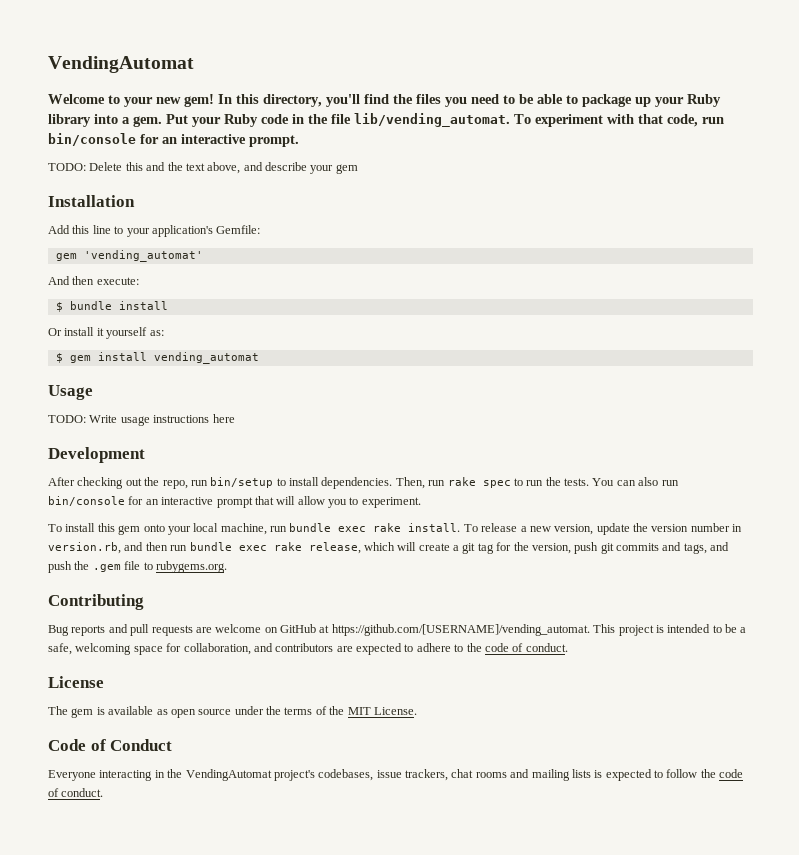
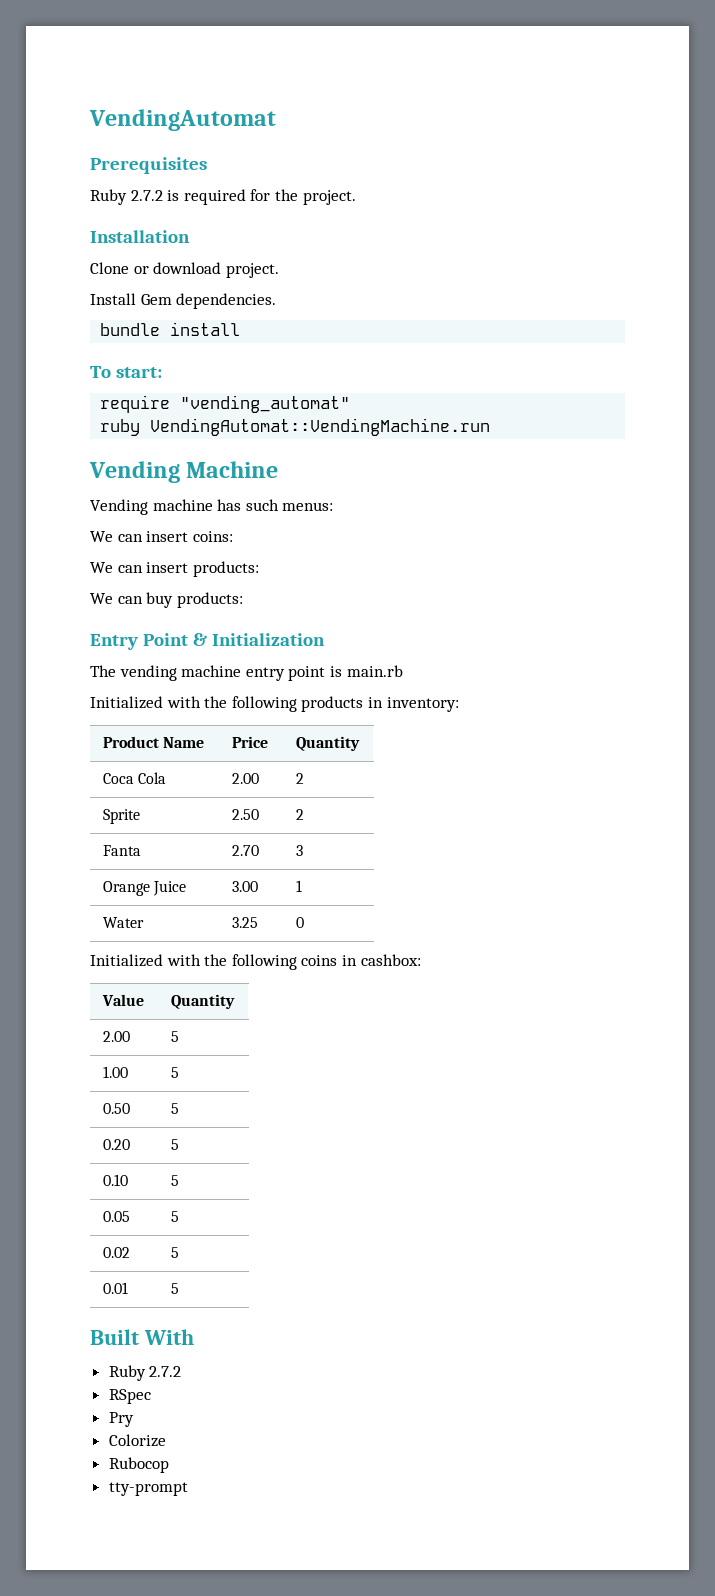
- Welcome to your new gem! In this directory, you'll find the files you need to be able to package up your Ruby library into a gem. Put your Ruby code in the file lib/vending_automat. To experiment with that code, run bin/console for an interactive prompt.
- TODO: Delete this and the text above, and describe your gem
+ Prerequisites
+ Ruby 2.7.2 is required for the project.
  Installation
- Add this line to your application's Gemfile:
- gem 'vending_automat'
- And then execute:
- $ bundle install
- Or install it yourself as:
- $ gem install vending_automat
- Usage
- TODO: Write usage instructions here
- Development
- After checking out the repo, run bin/setup to install dependencies. Then, run rake spec to run the tests. You can also run bin/console for an interactive prompt that will allow you to experiment.
- To install this gem onto your local machine, run bundle exec rake install. To release a new version, update the version number in version.rb, and then run bundle exec rake release, which will create a git tag for the version, push git commits and tags, and push the .gem file to rubygems.org.
- Contributing
- Bug reports and pull requests are welcome on GitHub at https://github.com/[USERNAME]/vending_automat. This project is intended to be a safe, welcoming space for collaboration, and contributors are expected to adhere to the code of conduct.
- License
- The gem is available as open source under the terms of the MIT License.
- Code of Conduct
- Everyone interacting in the VendingAutomat project's codebases, issue trackers, chat rooms and mailing lists is expected to follow the code of conduct.
+ Clone or download project.
+ Install Gem dependencies.
+ bundle install
+ To start:
+ require "vending_automat"
+ ruby VendingAutomat::VendingMachine.run
+ Vending Machine
+ Vending machine has such menus:
+ We can insert coins:
+ We can insert products:
+ We can buy products:
+ Entry Point & Initialization
+ The vending machine entry point is main.rb
+ Initialized with the following products in inventory:
+ Product Name | Price | Quantity
+ Coca Cola | 2.00 | 2
+ Sprite | 2.50 | 2
+ Fanta | 2.70 | 3
+ Orange Juice | 3.00 | 1
+ Water | 3.25 | 0
+ Initialized with the following coins in cashbox:
+ Value | Quantity
+ 2.00 | 5
+ 1.00 | 5
+ 0.50 | 5
+ 0.20 | 5
+ 0.10 | 5
+ 0.05 | 5
+ 0.02 | 5
+ 0.01 | 5
+ Built With
+ Ruby 2.7.2
+ RSpec
+ Pry
+ Colorize
+ Rubocop
+ tty-prompt

